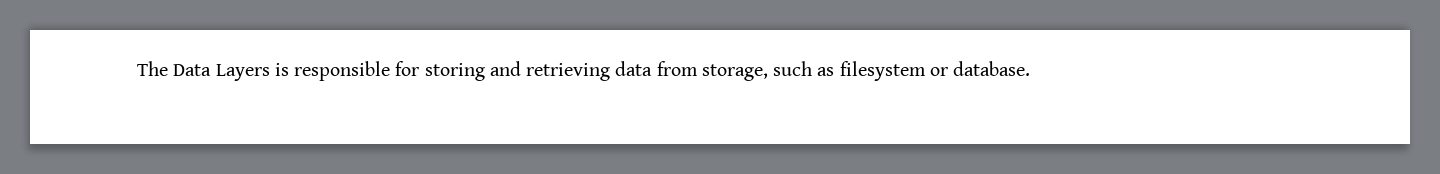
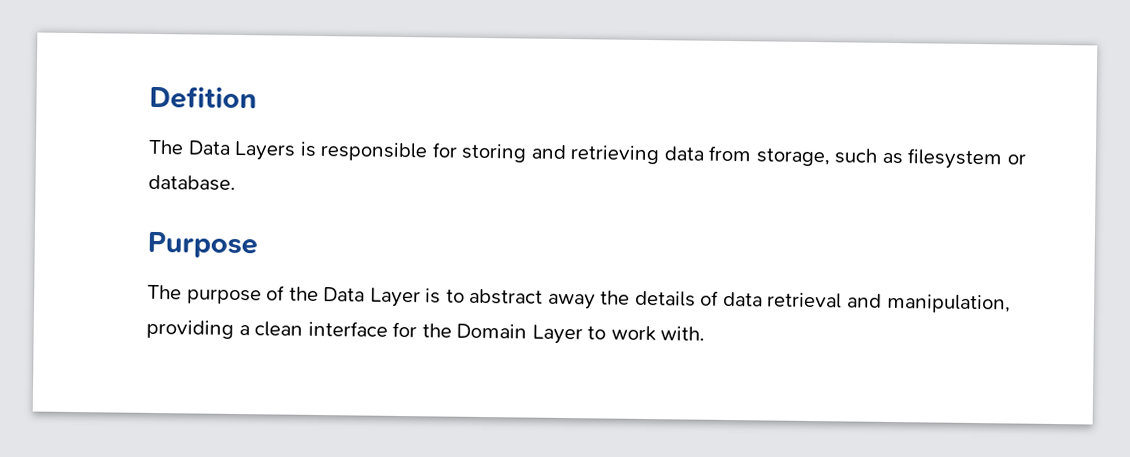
+ Defition
+ Purpose
+ The purpose of the Data Layer is to abstract away the details of data retrieval and manipulation, providing a clean interface for the Domain Layer to work with.

